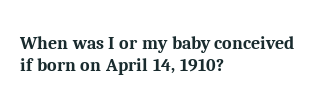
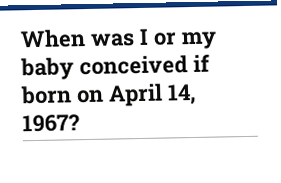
- When was I or my baby conceived if born on April 14, 1910?
+ When was I or my baby conceived if born on April 14, 1967?

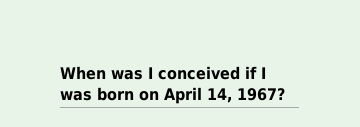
- When was I or my baby conceived if born on April 14, 1967?
+ When was I conceived if I was born on April 14, 1967?

